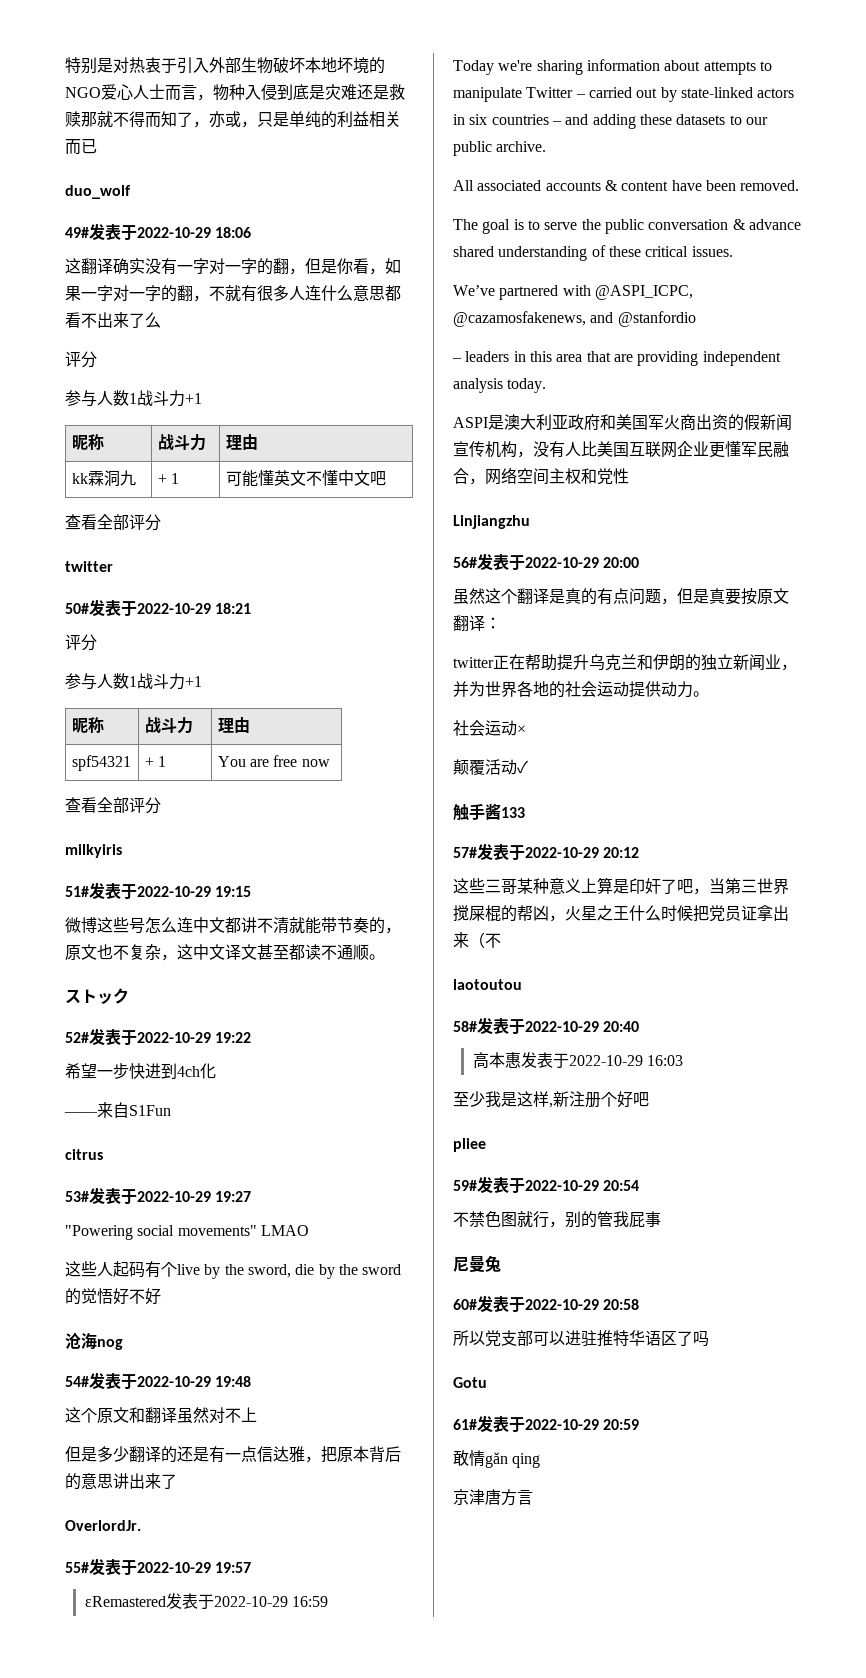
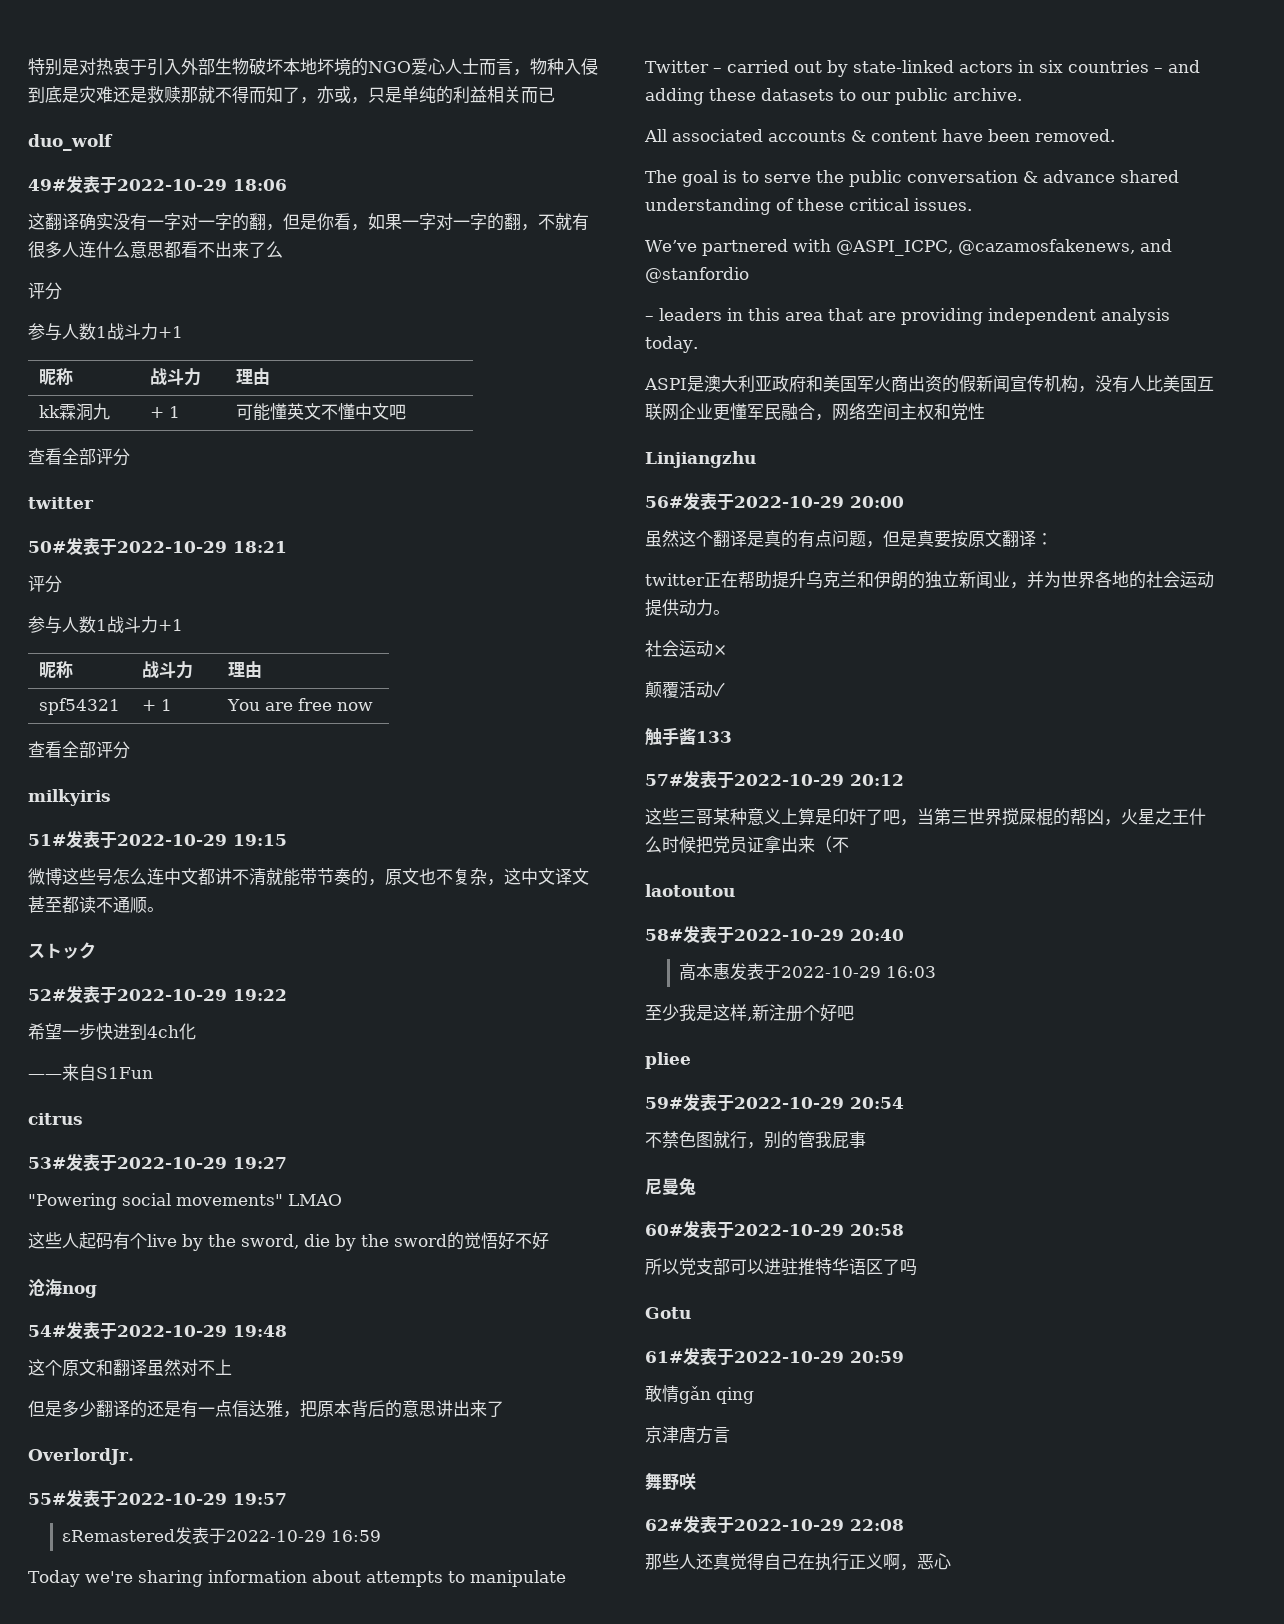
+ 舞野咲
+ 62#发表于2022-10-29 22:08
+ 那些人还真觉得自己在执行正义啊，恶心

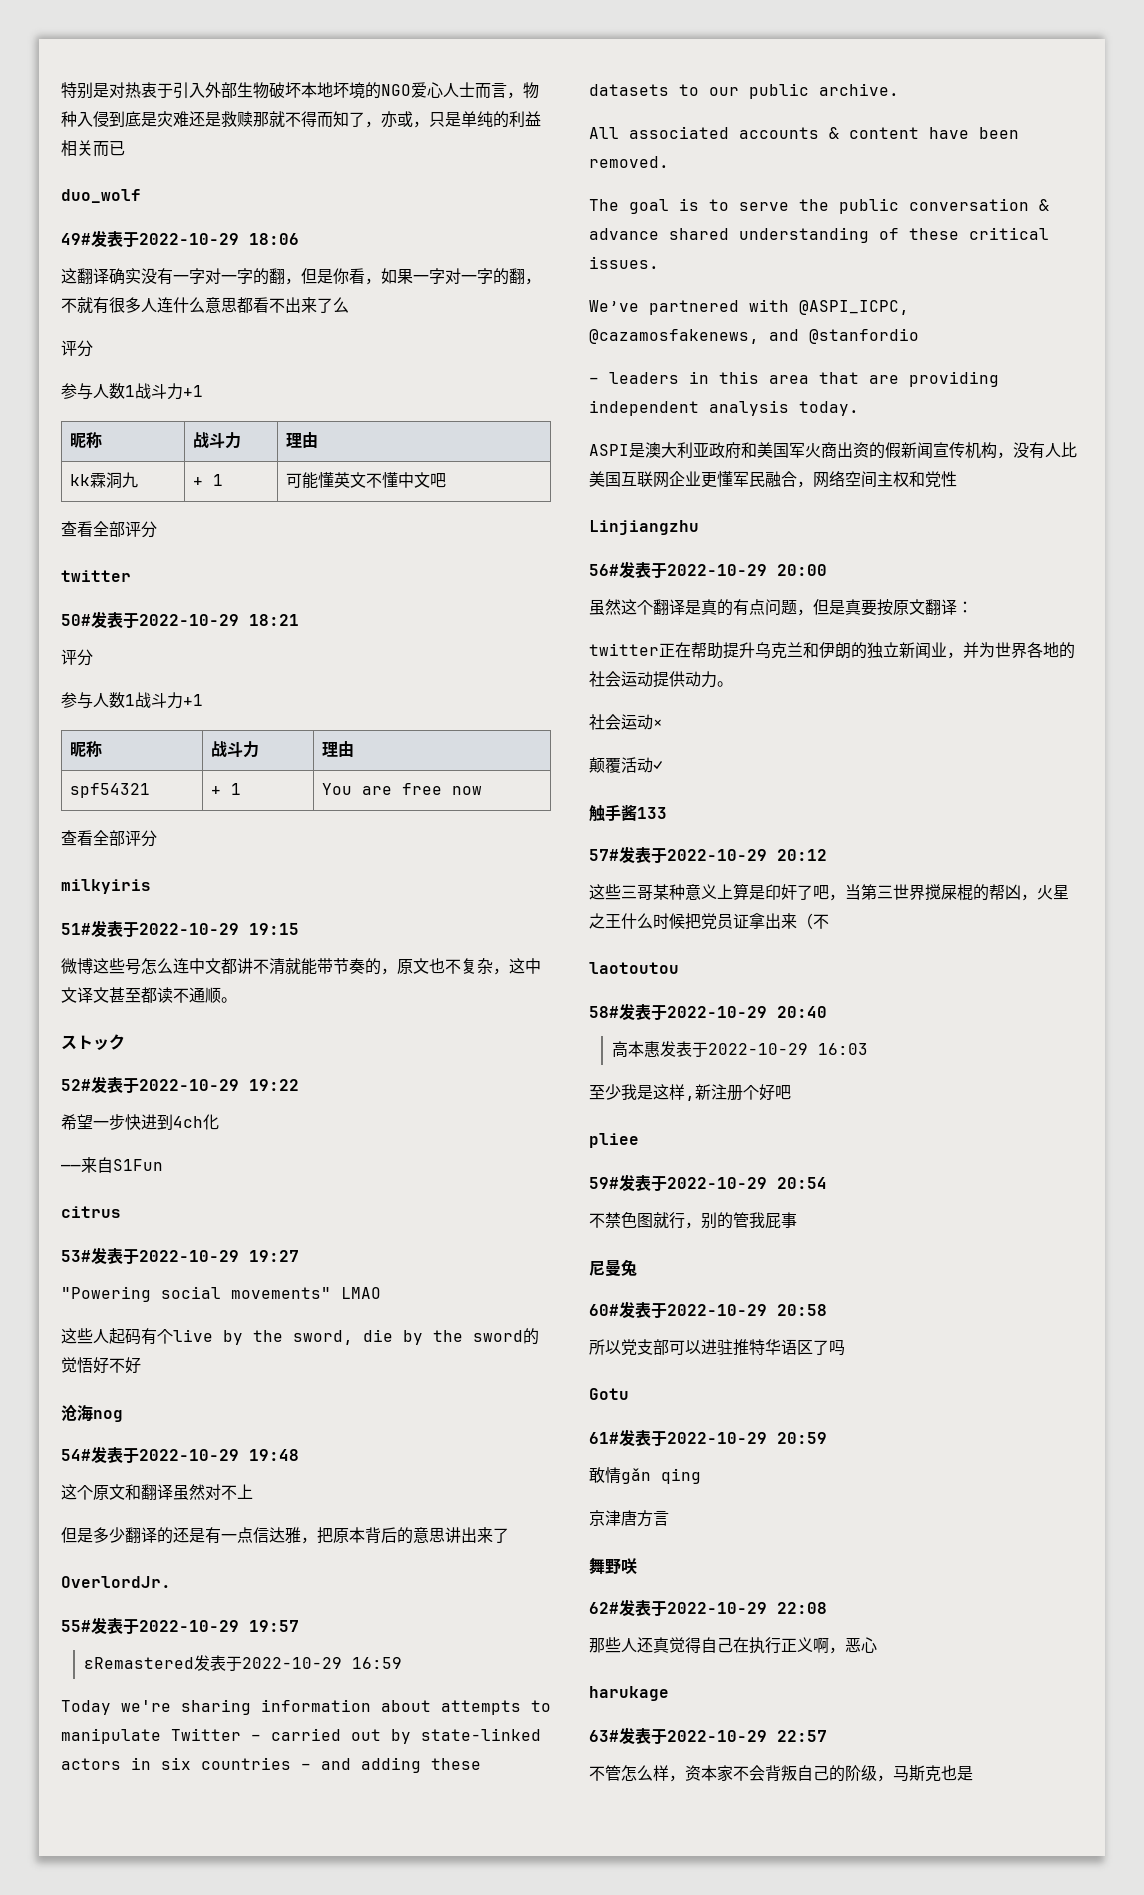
+ harukage
+ 63#发表于2022-10-29 22:57
+ 不管怎么样，资本家不会背叛自己的阶级，马斯克也是

